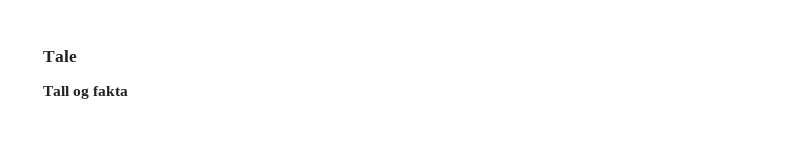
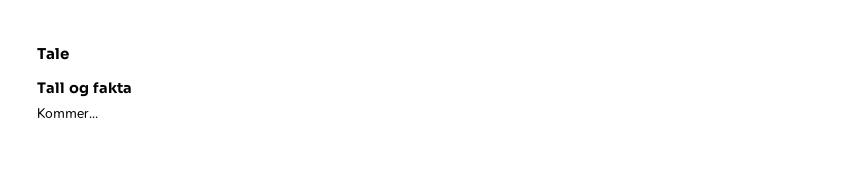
+ Kommer...

